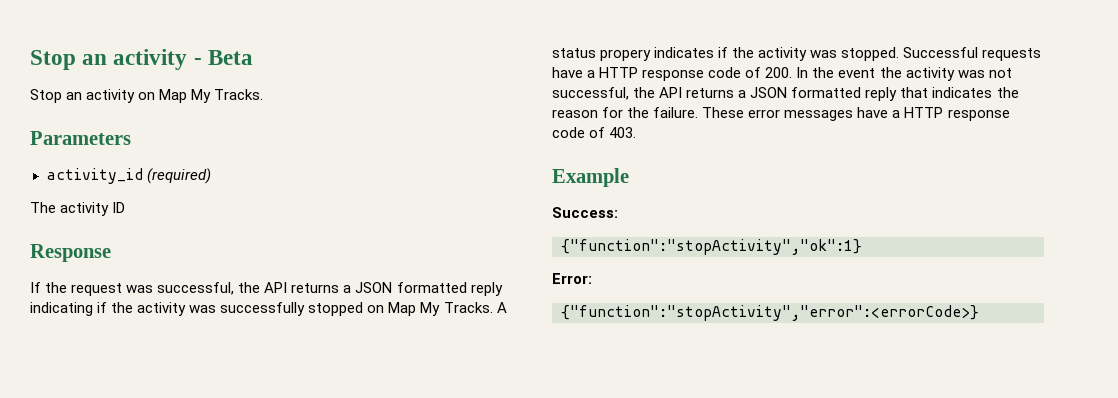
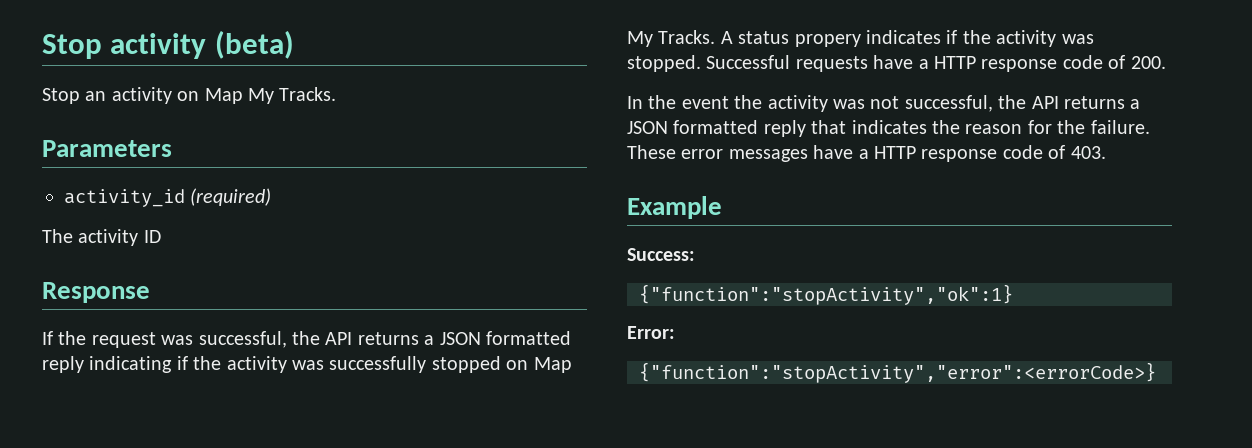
- Stop an activity - Beta
+ Stop activity (beta)
- Successful requests have a HTTP response code of 200. In the event the activity was not successful, the API returns a JSON formatted reply that indicates the reason for the failure.
+ Successful requests have a HTTP response code of 200.
+ In the event the activity was not successful, the API returns a JSON formatted reply that indicates the reason for the failure.

